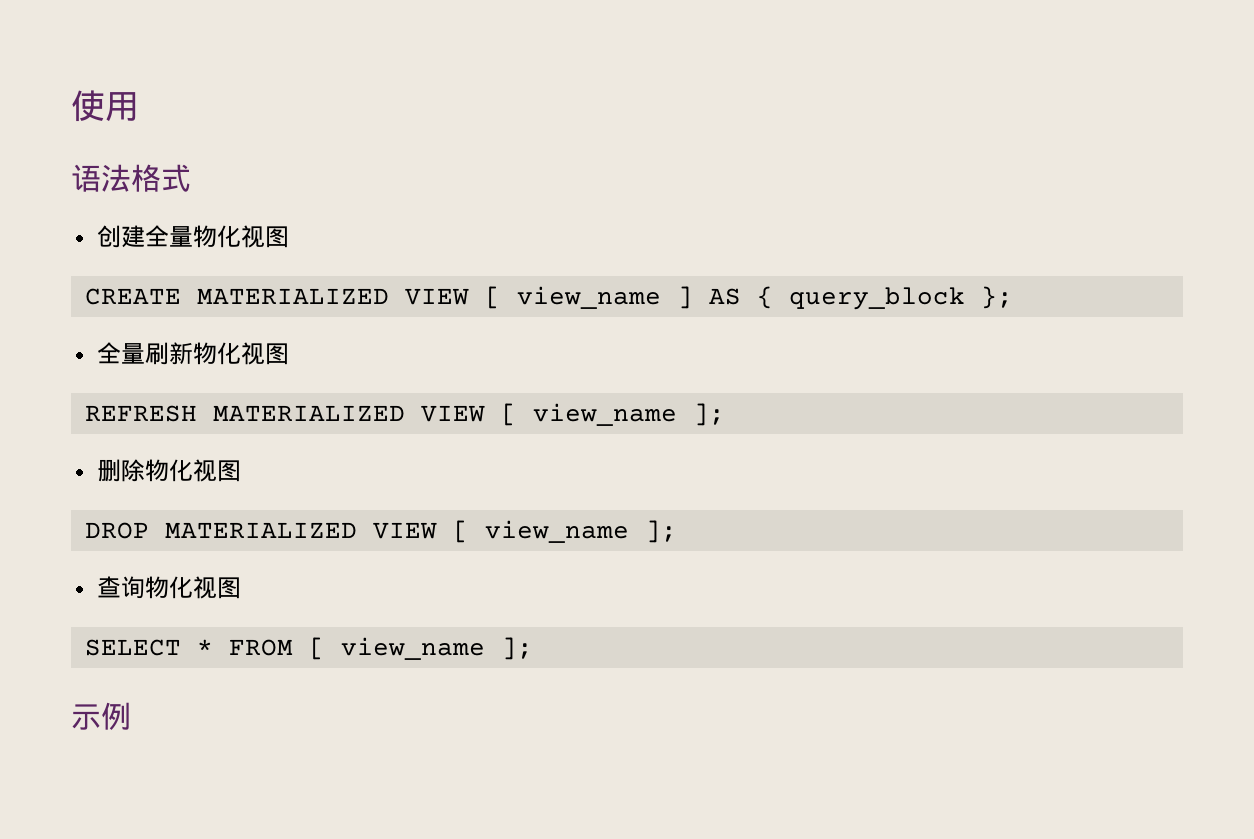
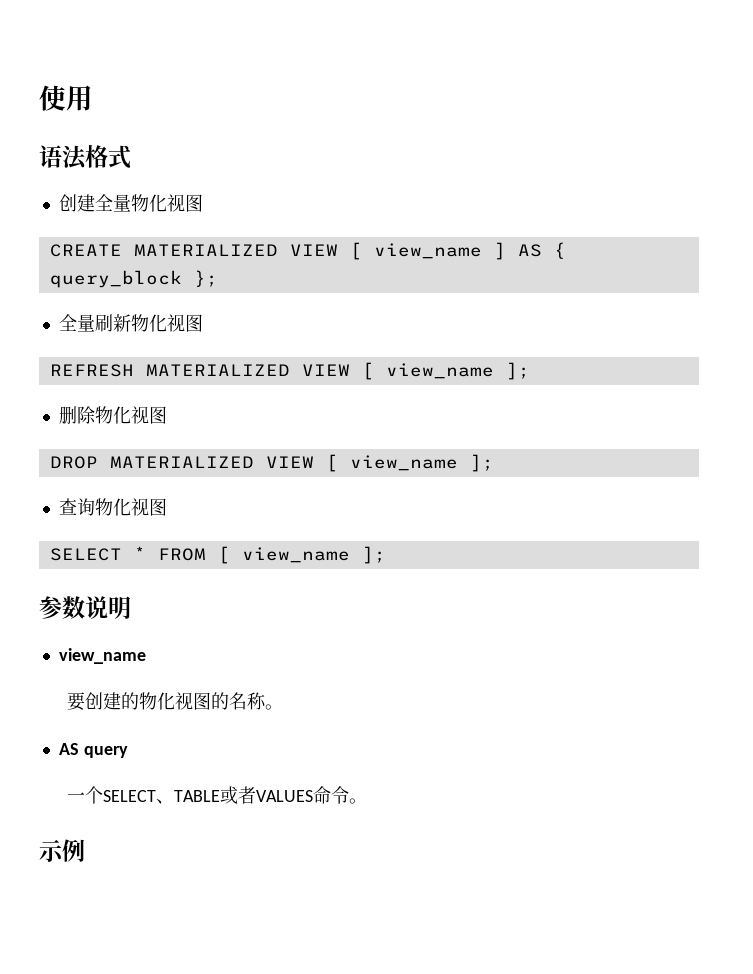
+ 参数说明
+ view_name
+ 要创建的物化视图的名称。
+ AS query
+ 一个SELECT、TABLE或者VALUES命令。

